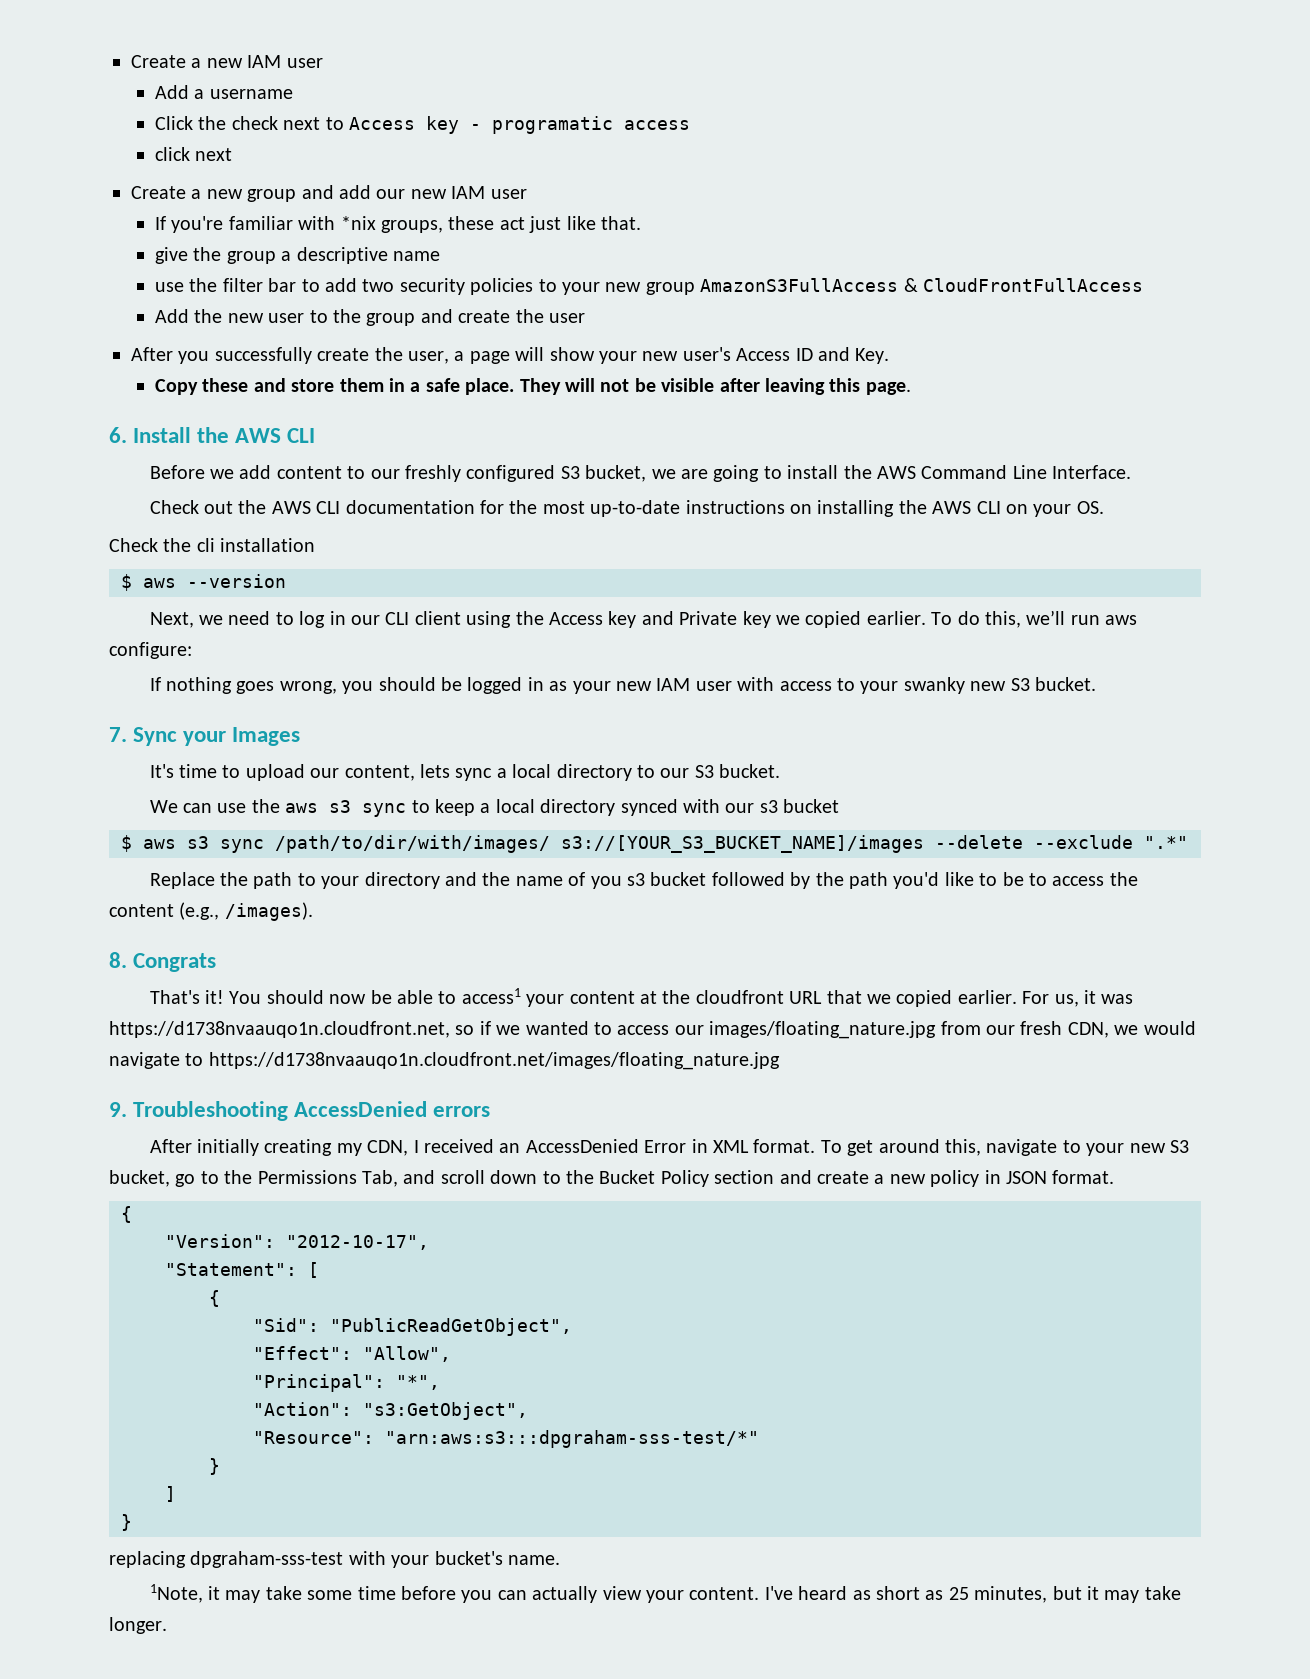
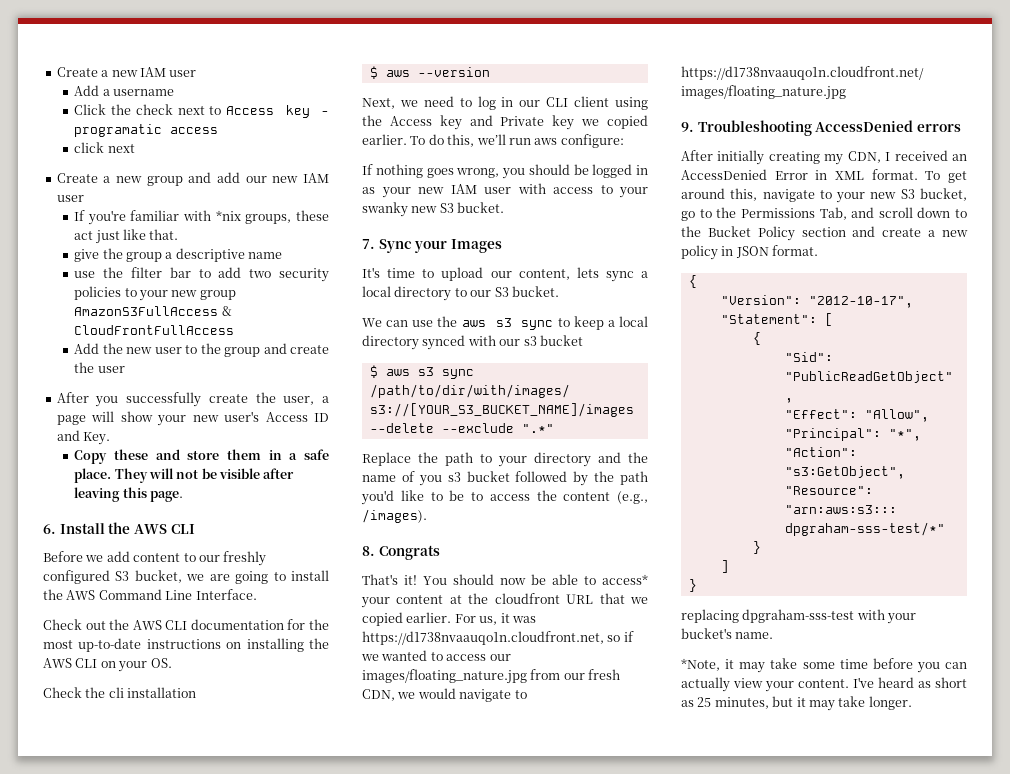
- You should now be able to access1 your content at the cloudfront URL that we copied earlier.
+ You should now be able to access* your content at the cloudfront URL that we copied earlier.
- 1Note, it may take some time before you can actually view your content.
+ *Note, it may take some time before you can actually view your content.

